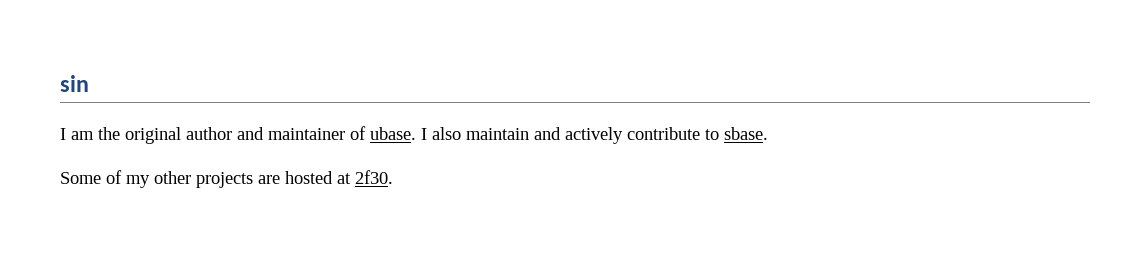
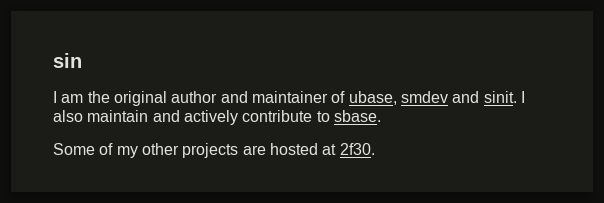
- I am the original author and maintainer of ubase.
+ I am the original author and maintainer of ubase, smdev and sinit.

